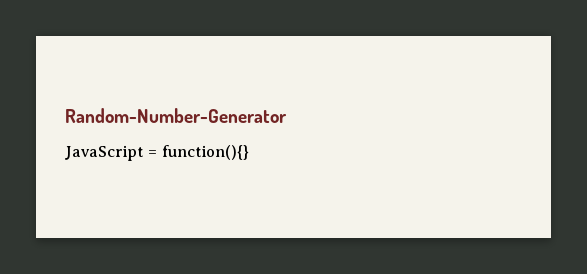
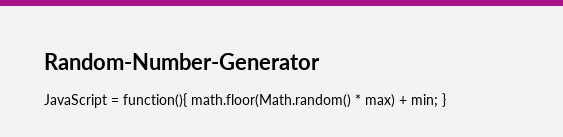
- JavaScript = function(){}
+ JavaScript = function(){ math.floor(Math.random() * max) + min; }

